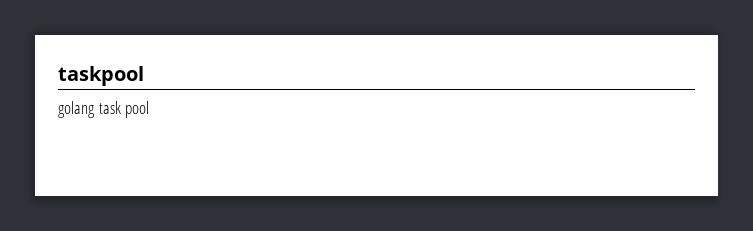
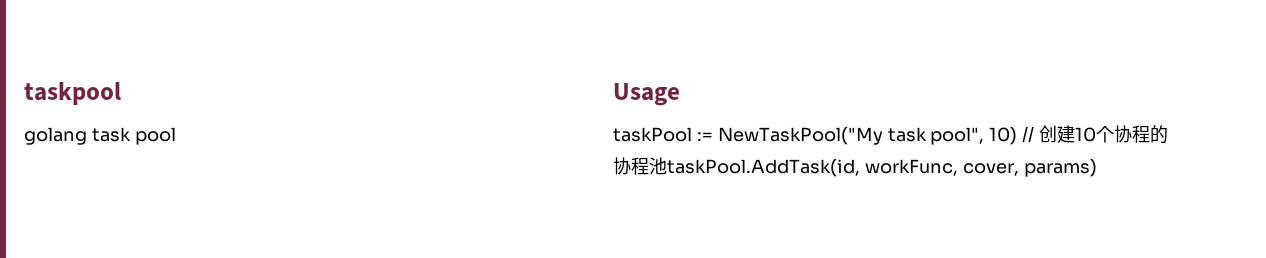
+ Usage
+ taskPool := NewTaskPool("My task pool", 10) // 创建10个协程的协程池taskPool.AddTask(id, workFunc, cover, params)

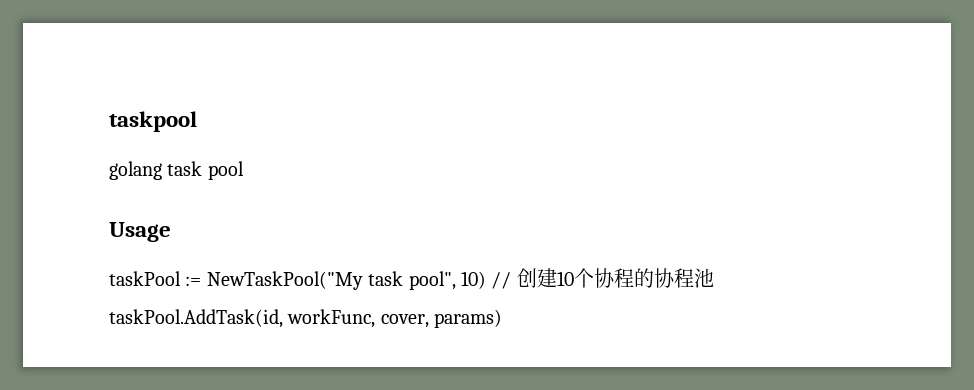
- taskPool := NewTaskPool("My task pool", 10) // 创建10个协程的协程池taskPool.AddTask(id, workFunc, cover, params)
+ taskPool := NewTaskPool("My task pool", 10) // 创建10个协程的协程池
+ taskPool.AddTask(id, workFunc, cover, params)

